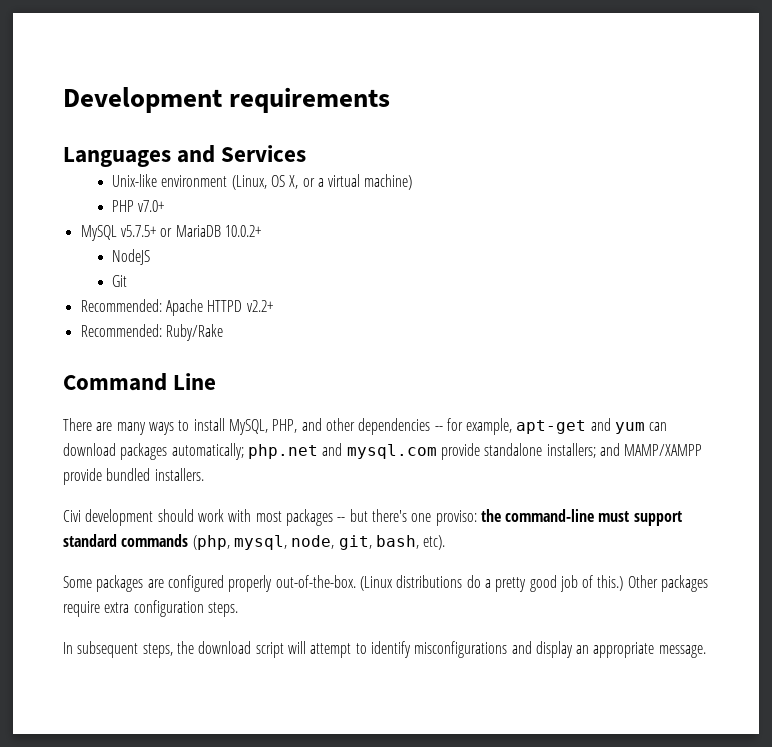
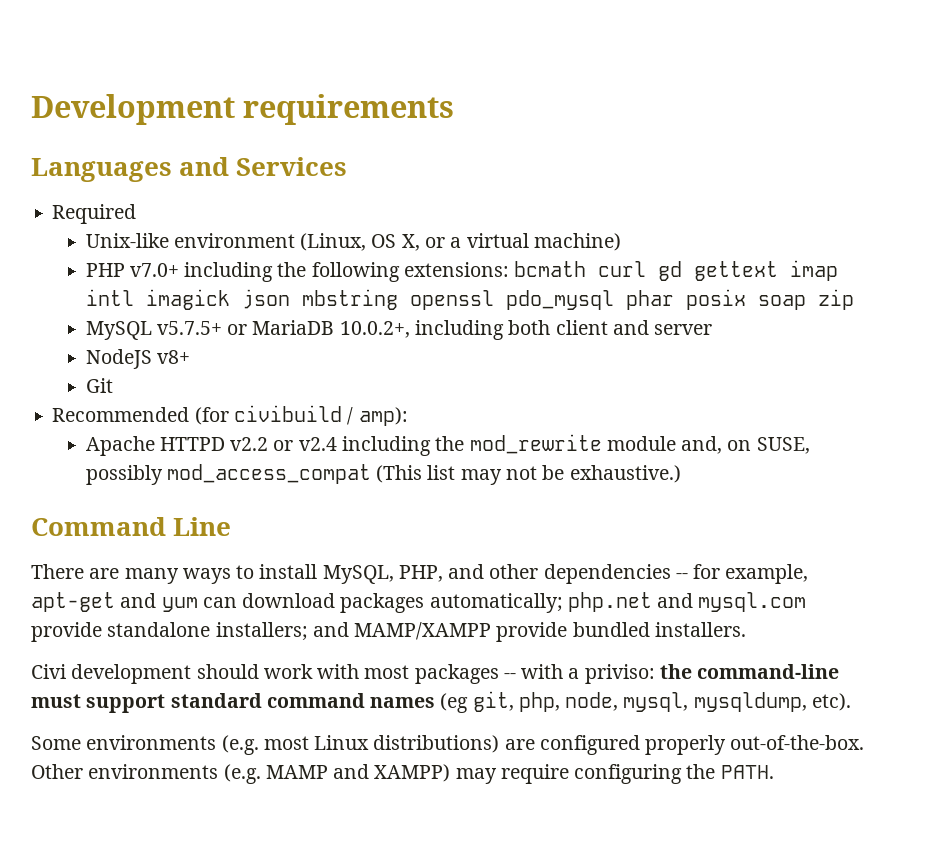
+ Required
- PHP v7.0+
- MySQL v5.7.5+ or MariaDB 10.0.2+
+ PHP v7.0+ including the following extensions: bcmath curl gd gettext imap intl imagick json mbstring openssl pdo_mysql phar posix soap zip
+ MySQL v5.7.5+ or MariaDB 10.0.2+, including both client and server
- NodeJS
+ NodeJS v8+
- Recommended: Apache HTTPD v2.2+
- Recommended: Ruby/Rake
+ Recommended (for civibuild / amp):
+ Apache HTTPD v2.2 or v2.4 including the mod_rewrite module and, on SUSE, possibly mod_access_compat (This list may not be exhaustive.)
- Civi development should work with most packages -- but there's one proviso: the command-line must support standard commands (php, mysql, node, git, bash, etc).
- Some packages are configured properly out-of-the-box. (Linux distributions do a pretty good job of this.) Other packages require extra configuration steps.
- In subsequent steps, the download script will attempt to identify misconfigurations and display an appropriate message.
+ Civi development should work with most packages -- with a priviso: the command-line must support standard command names (eg git, php, node, mysql, mysqldump, etc).
+ Some environments (e.g. most Linux distributions) are configured properly out-of-the-box. Other environments (e.g. MAMP and XAMPP) may require configuring the PATH.

